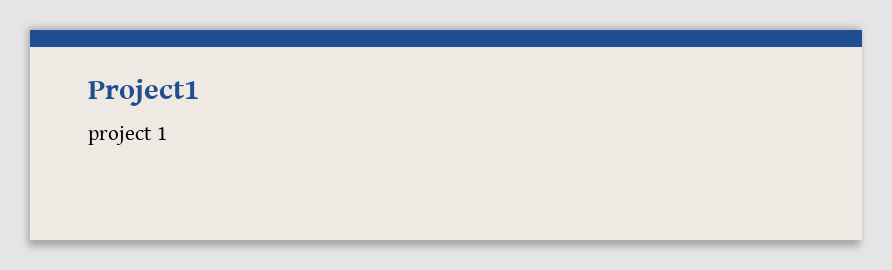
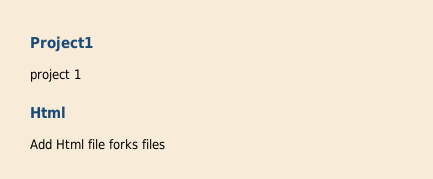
  project 1
+ Html
+ Add Html file forks files

